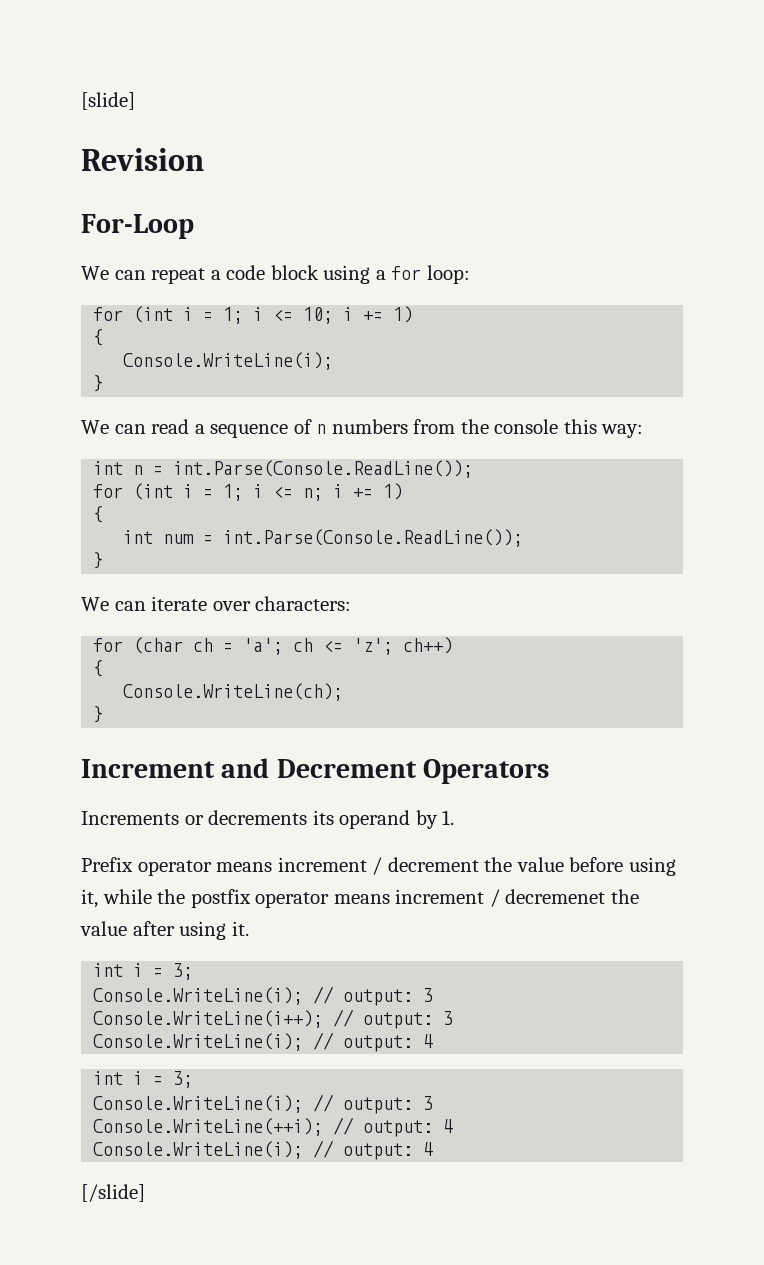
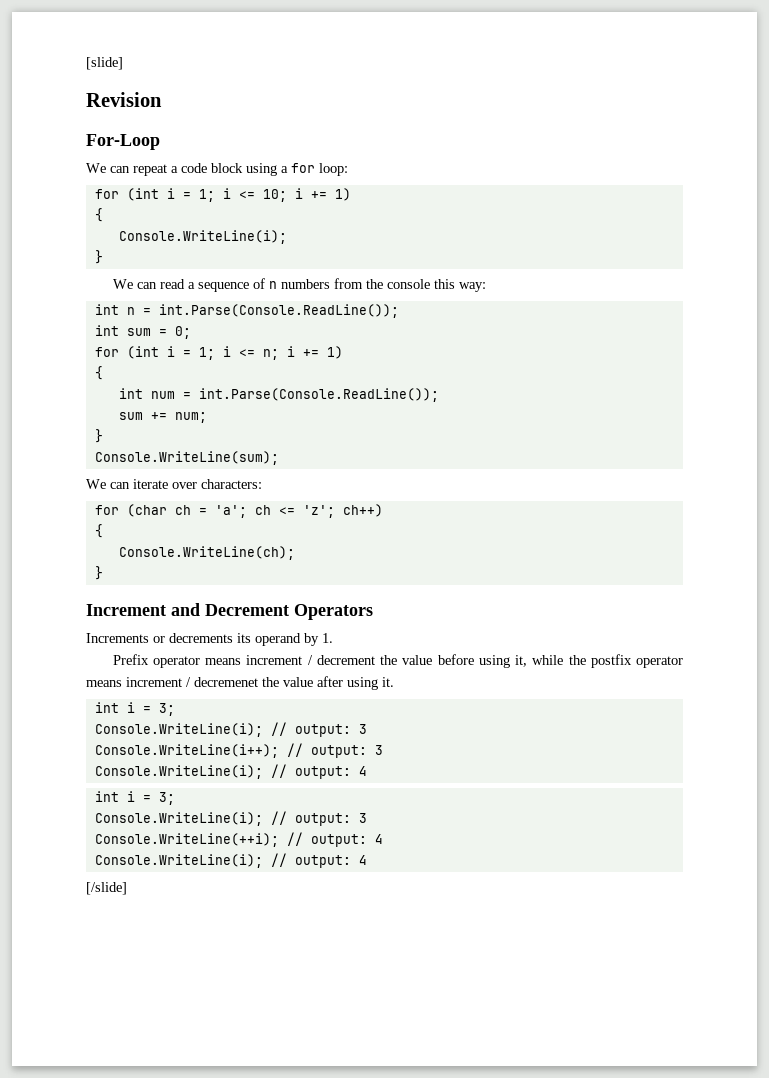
+ int sum = 0;
  int num = int.Parse(Console.ReadLine());
+ sum += num;
  }
+ Console.WriteLine(sum);

